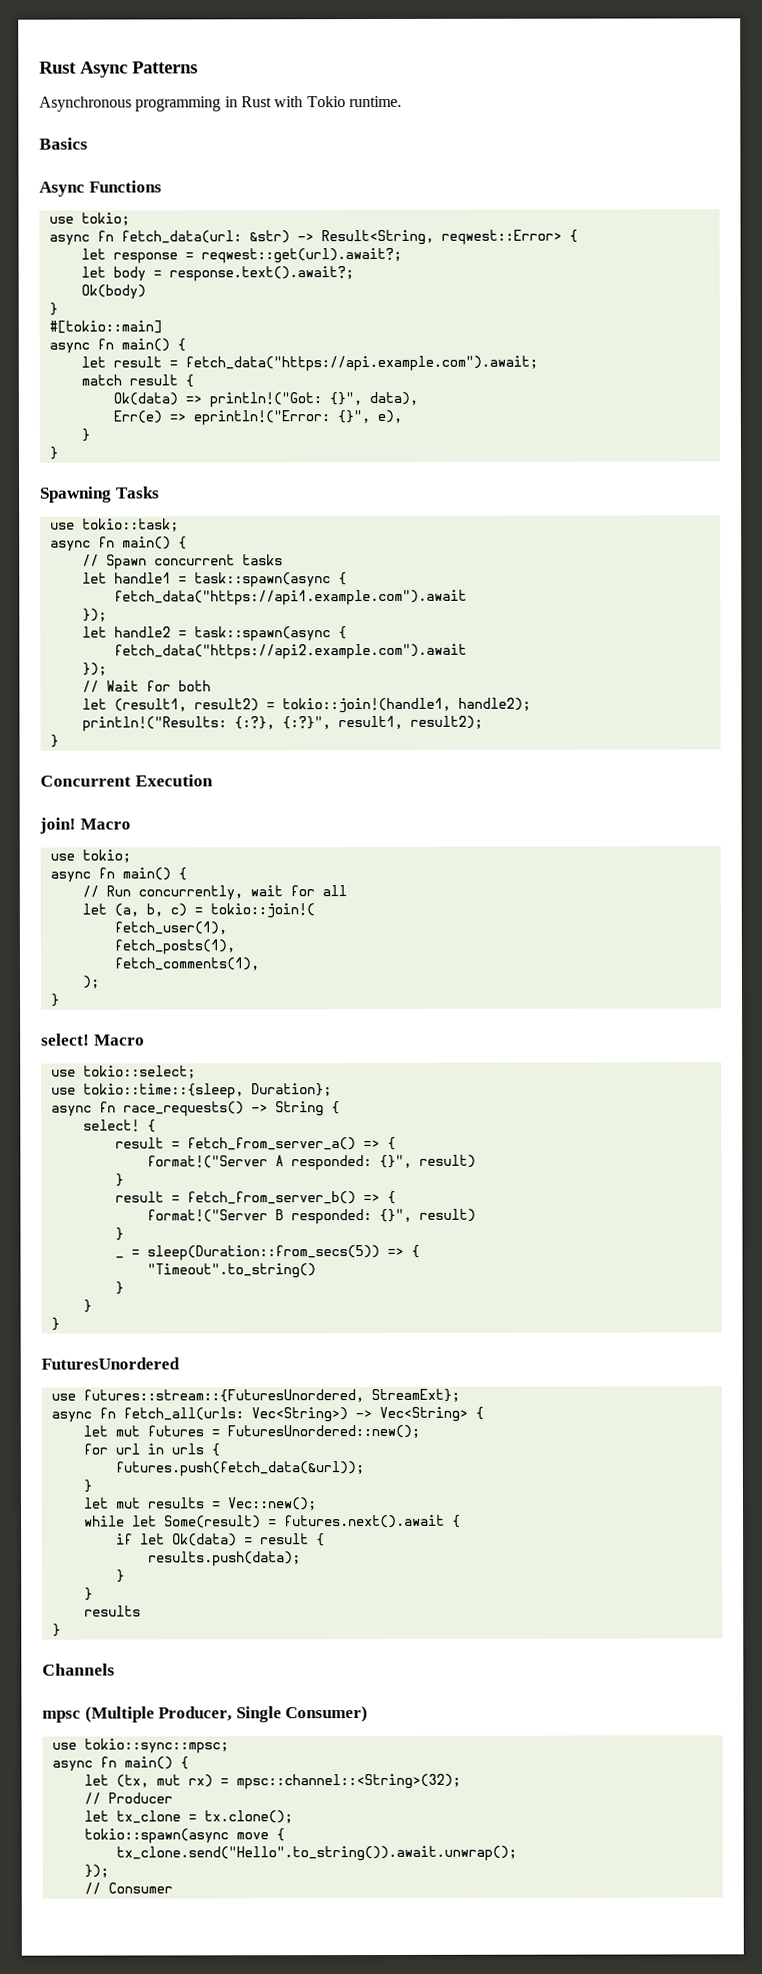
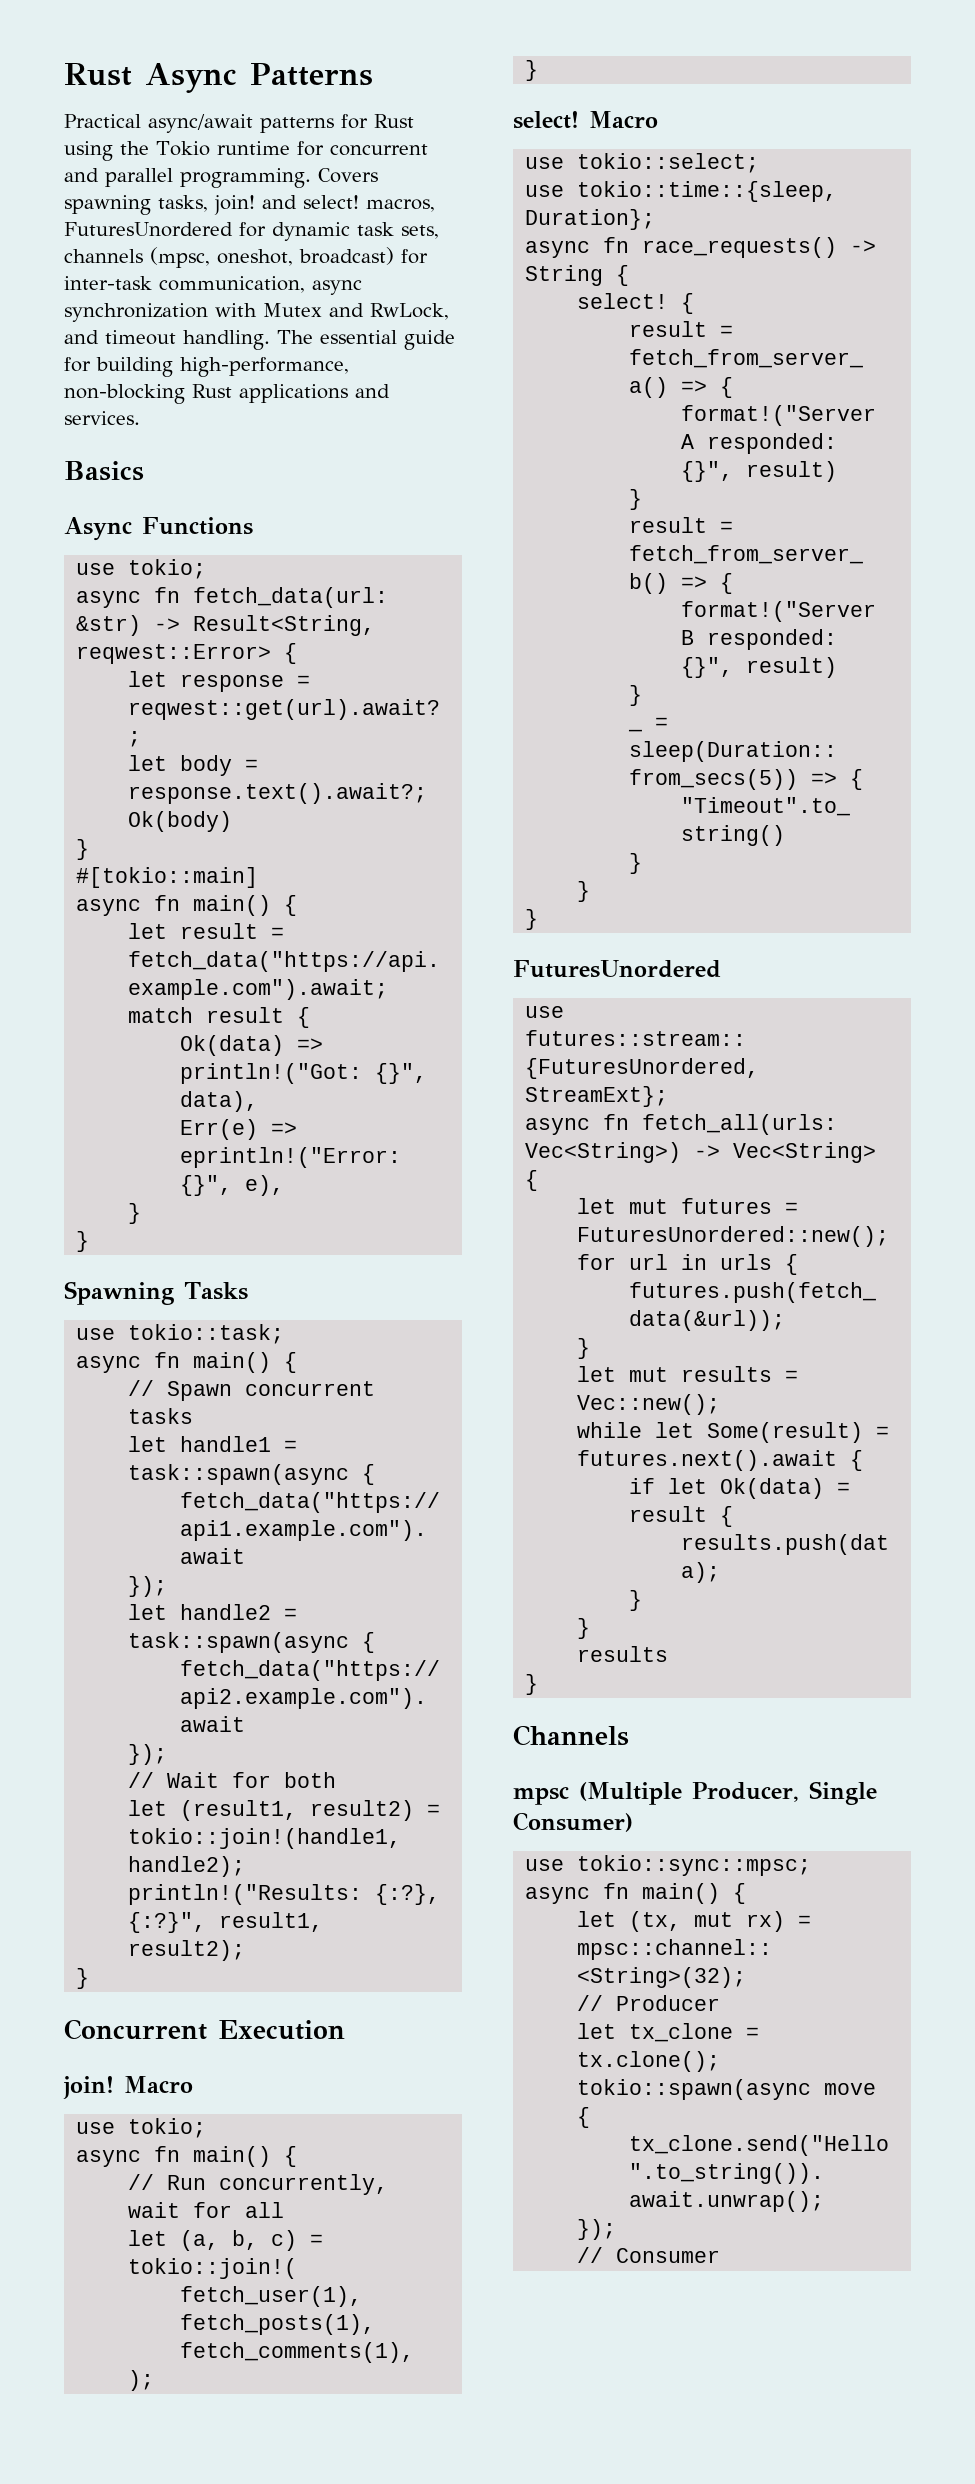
- Asynchronous programming in Rust with Tokio runtime.
+ Practical async/await patterns for Rust using the Tokio runtime for concurrent and parallel programming. Covers spawning tasks, join! and select! macros, FuturesUnordered for dynamic task sets, channels (mpsc, oneshot, broadcast) for inter-task communication, async synchronization with Mutex and RwLock, and timeout handling. The essential guide for building high-performance, non-blocking Rust applications and services.

